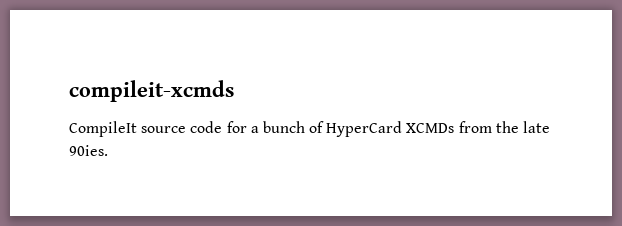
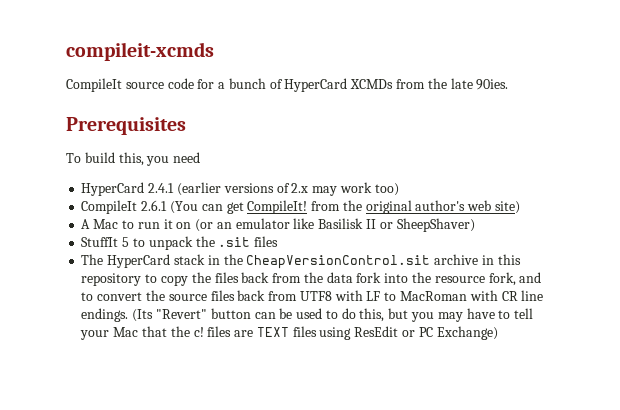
+ Prerequisites
+ To build this, you need
+ HyperCard 2.4.1 (earlier versions of 2.x may work too)
+ CompileIt 2.6.1 (You can get CompileIt! from the original author's web site)
+ A Mac to run it on (or an emulator like Basilisk II or SheepShaver)
+ StuffIt 5 to unpack the .sit files
+ The HyperCard stack in the CheapVersionControl.sit archive in this repository to copy the files back from the data fork into the resource fork, and to convert the source files back from UTF8 with LF to MacRoman with CR line endings. (Its "Revert" button can be used to do this, but you may have to tell your Mac that the c! files are TEXT files using ResEdit or PC Exchange)

